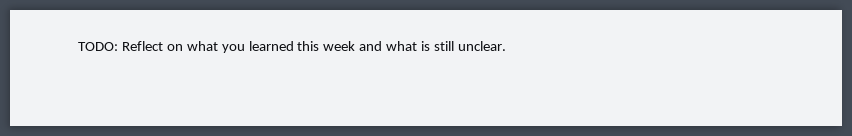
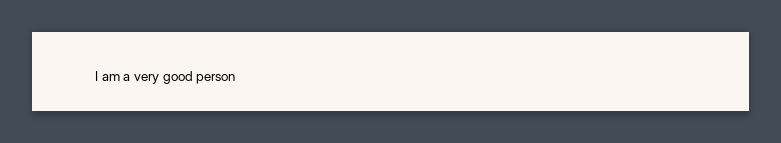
- TODO: Reflect on what you learned this week and what is still unclear.
+ I am a very good person

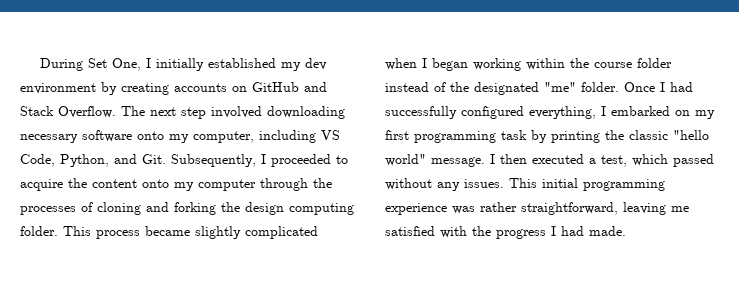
- I am a very good person
+ During Set One, I initially established my dev environment by creating accounts on GitHub and Stack Overflow. The next step involved downloading necessary software onto my computer, including VS Code, Python, and Git. Subsequently, I proceeded to acquire the content onto my computer through the processes of cloning and forking the design computing folder. This process became slightly complicated when I began working within the course folder instead of the designated "me" folder. Once I had successfully configured everything, I embarked on my first programming task by printing the classic "hello world" message. I then executed a test, which passed without any issues. This initial programming experience was rather straightforward, leaving me satisfied with the progress I had made.

